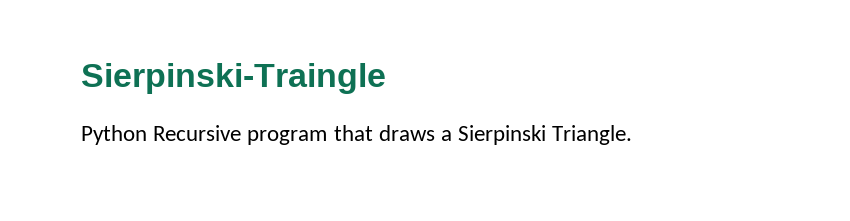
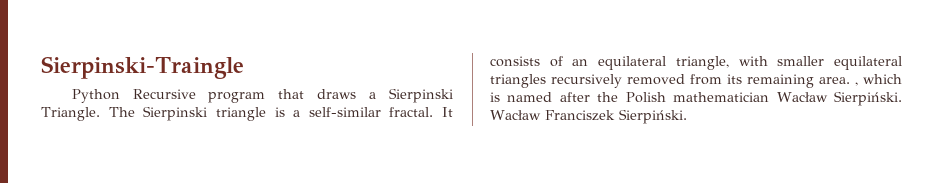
+ The Sierpinski triangle is a self-similar fractal. It consists of an equilateral triangle, with smaller equilateral triangles recursively removed from its remaining area. , which is named after the Polish mathematician Wacław Sierpiński. Wacław Franciszek Sierpiński.

